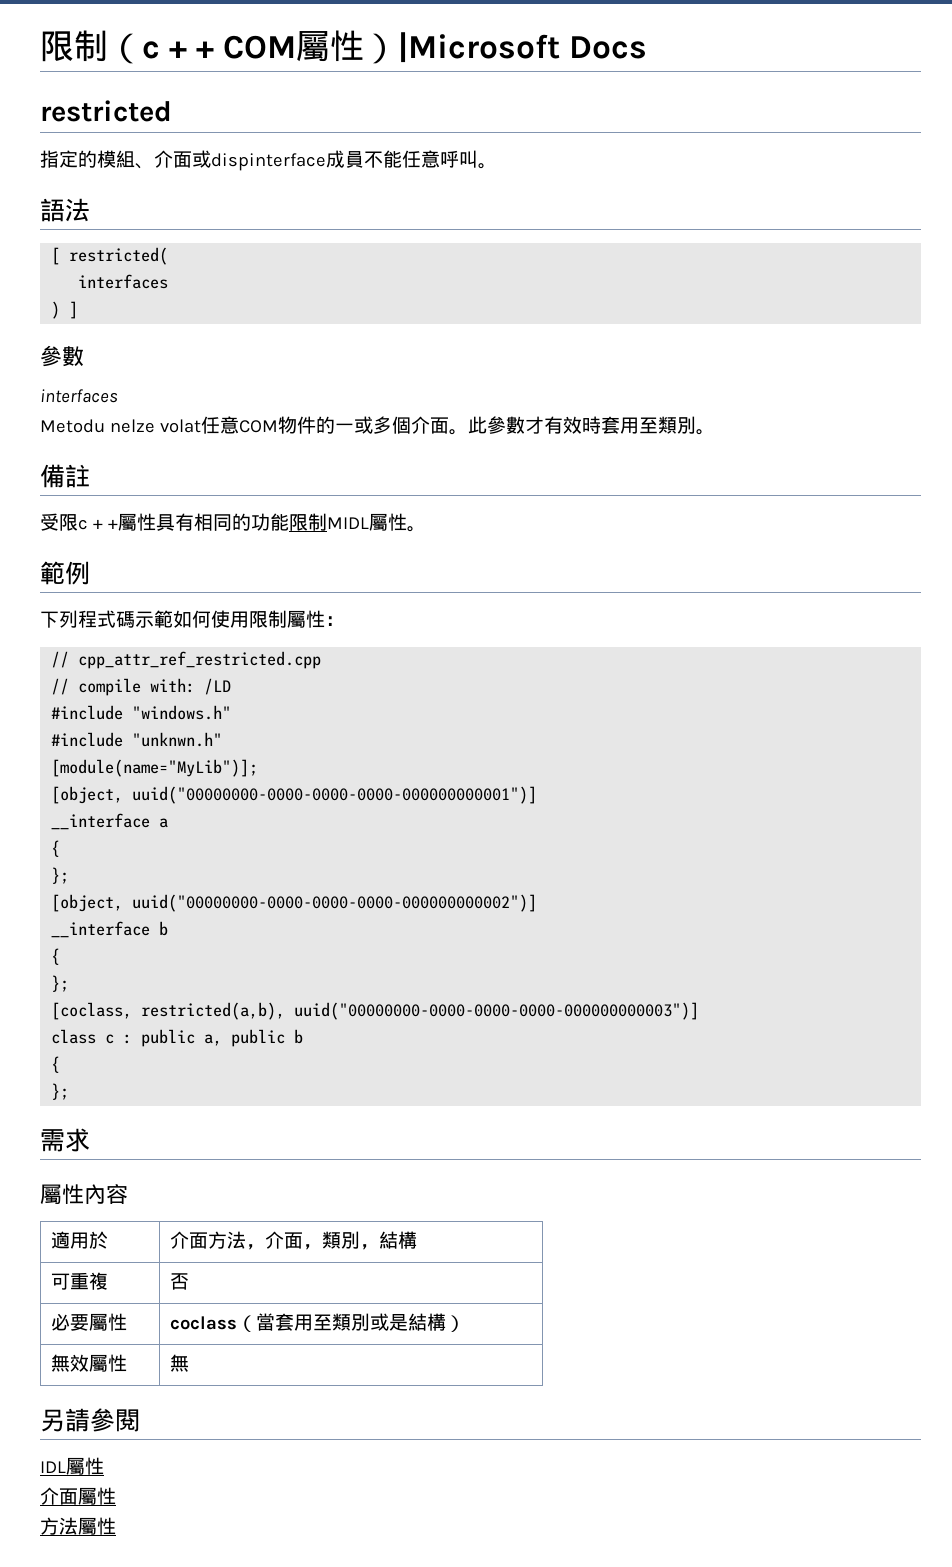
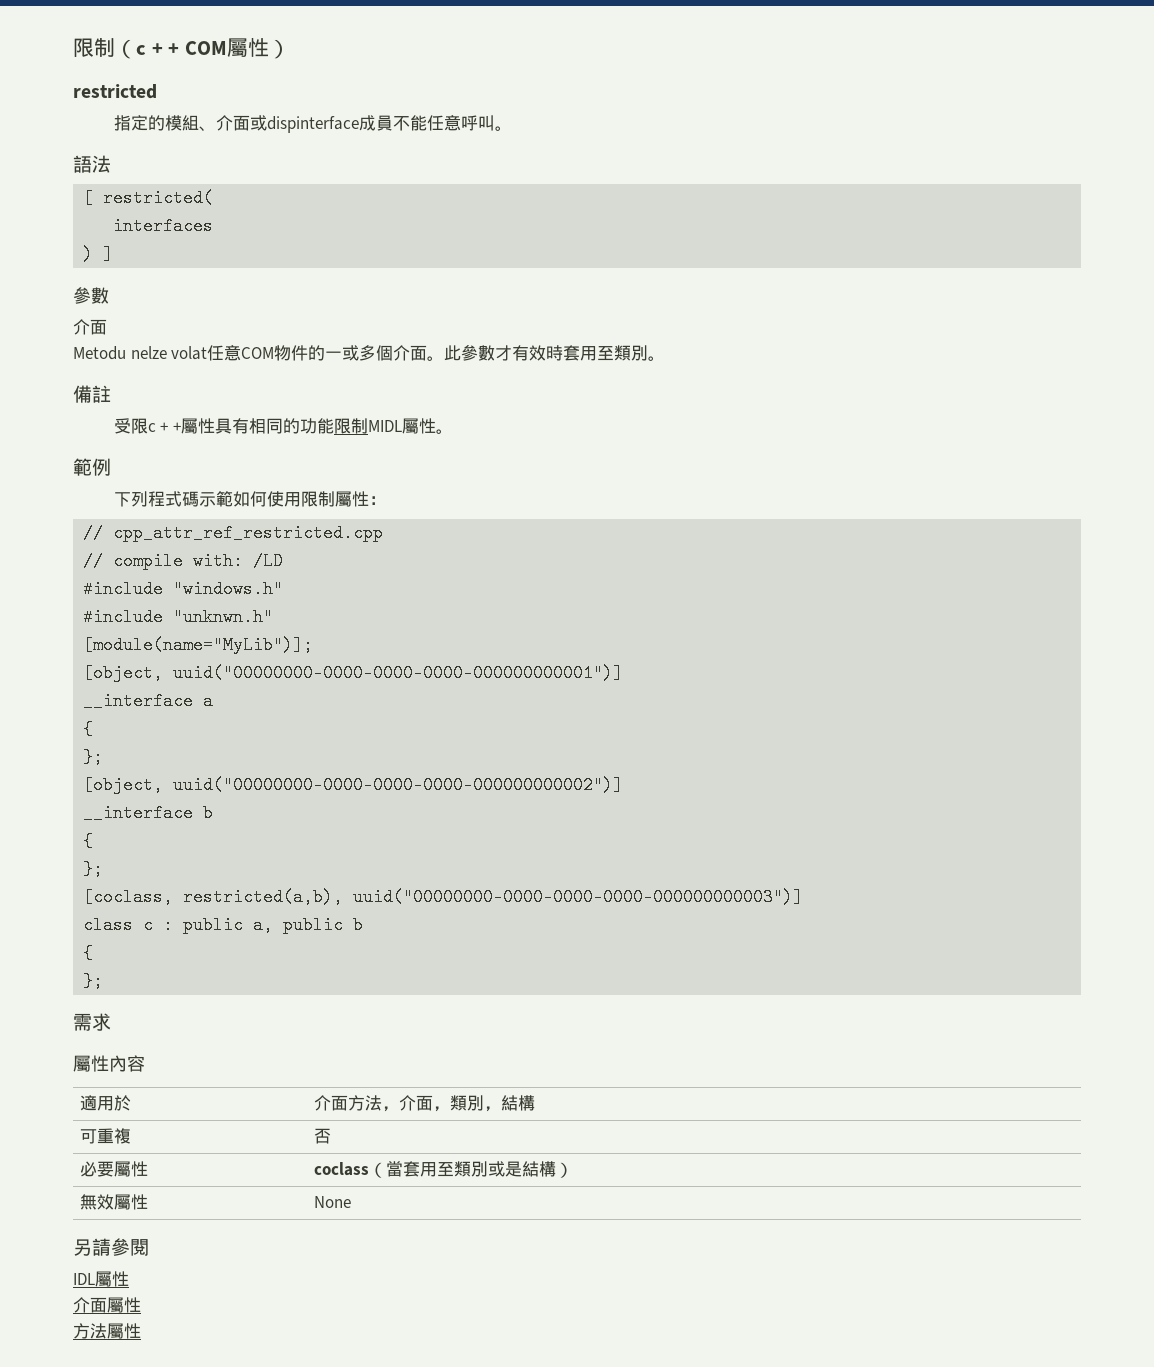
- 限制（c + + COM屬性）|Microsoft Docs
+ 限制（c + + COM屬性）
  ) ]
  參數
- interfaces
+ 介面
- 無效屬性 | 無
+ 無效屬性 | None

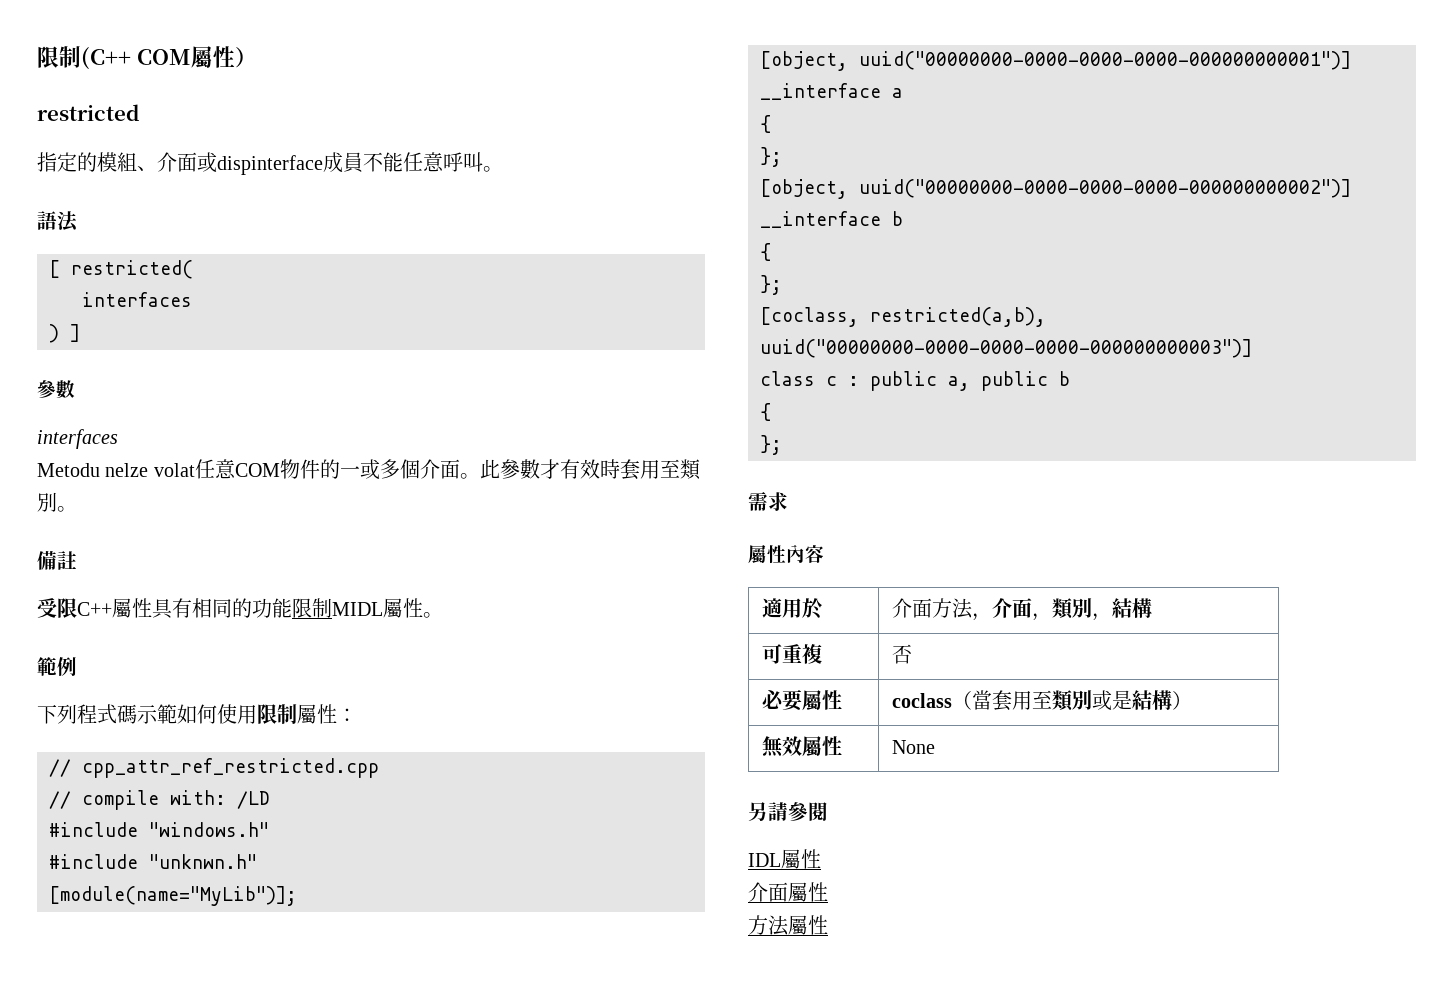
- 限制（c + + COM屬性）
+ 限制(C++ COM屬性）
  ) ]
  參數
- 介面
+ interfaces
- 受限c + +屬性具有相同的功能限制MIDL屬性。
+ 受限C++屬性具有相同的功能限制MIDL屬性。

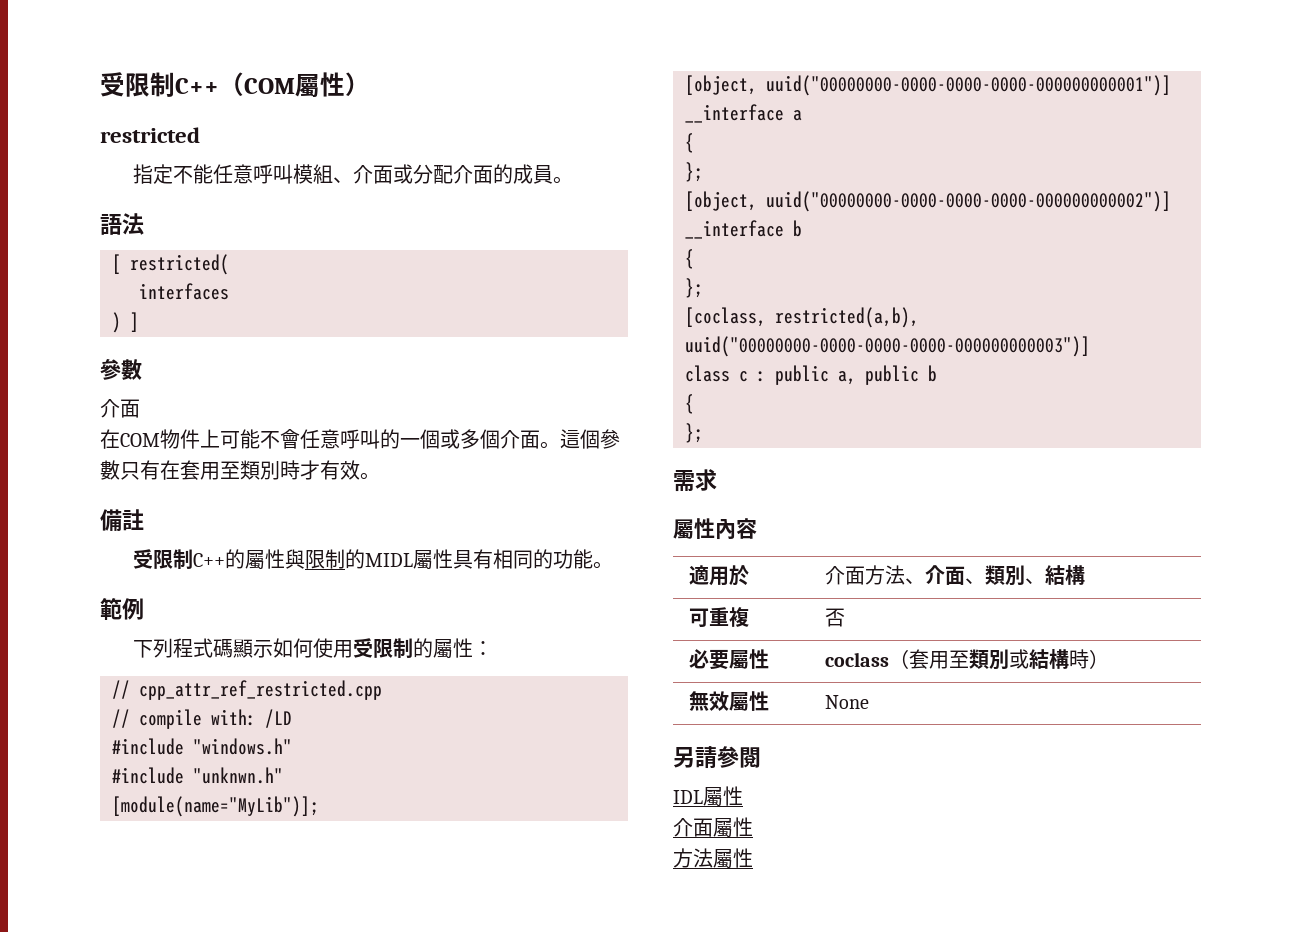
- 限制(C++ COM屬性）
+ 受限制C++（COM屬性）
- 指定的模組、介面或dispinterface成員不能任意呼叫。
+ 指定不能任意呼叫模組、介面或分配介面的成員。
  ) ]
  參數
- interfaces
- Metodu nelze volat任意COM物件的一或多個介面。此參數才有效時套用至類別。
+ 介面
+ 在COM物件上可能不會任意呼叫的一個或多個介面。這個參數只有在套用至類別時才有效。
- 受限C++屬性具有相同的功能限制MIDL屬性。
+ 受限制C++的屬性與限制的MIDL屬性具有相同的功能。
- 下列程式碼示範如何使用限制屬性：
+ 下列程式碼顯示如何使用受限制的屬性：
- 適用於 | 介面方法，介面，類別，結構
+ 適用於 | 介面方法、介面、類別、結構
- 必要屬性 | coclass（當套用至類別或是結構）
+ 必要屬性 | coclass（套用至類別或結構時）

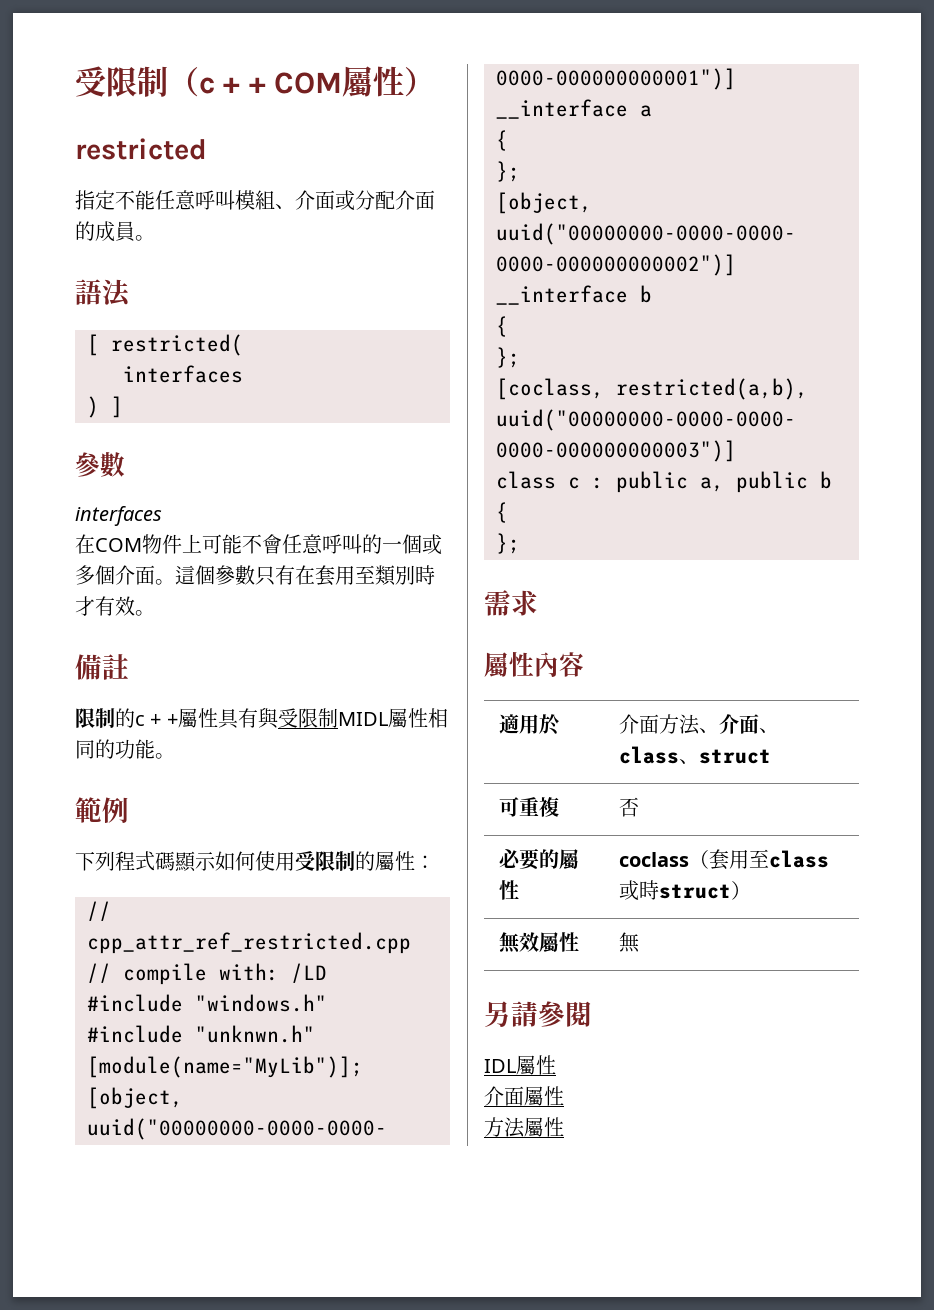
- 受限制C++（COM屬性）
+ 受限制（c + + COM屬性）
  ) ]
  參數
- 介面
+ interfaces
- 受限制C++的屬性與限制的MIDL屬性具有相同的功能。
+ 限制的c + +屬性具有與受限制MIDL屬性相同的功能。
- 適用於 | 介面方法、介面、類別、結構
+ 適用於 | 介面方法、介面、class、struct
- 必要屬性 | coclass（套用至類別或結構時）
+ 必要的屬性 | coclass（套用至class或時struct）
- 無效屬性 | None
+ 無效屬性 | 無

